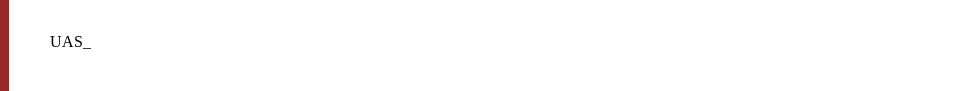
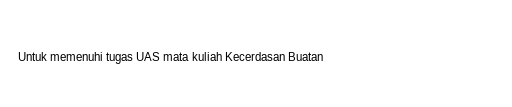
- UAS_
+ Untuk memenuhi tugas UAS mata kuliah Kecerdasan Buatan

